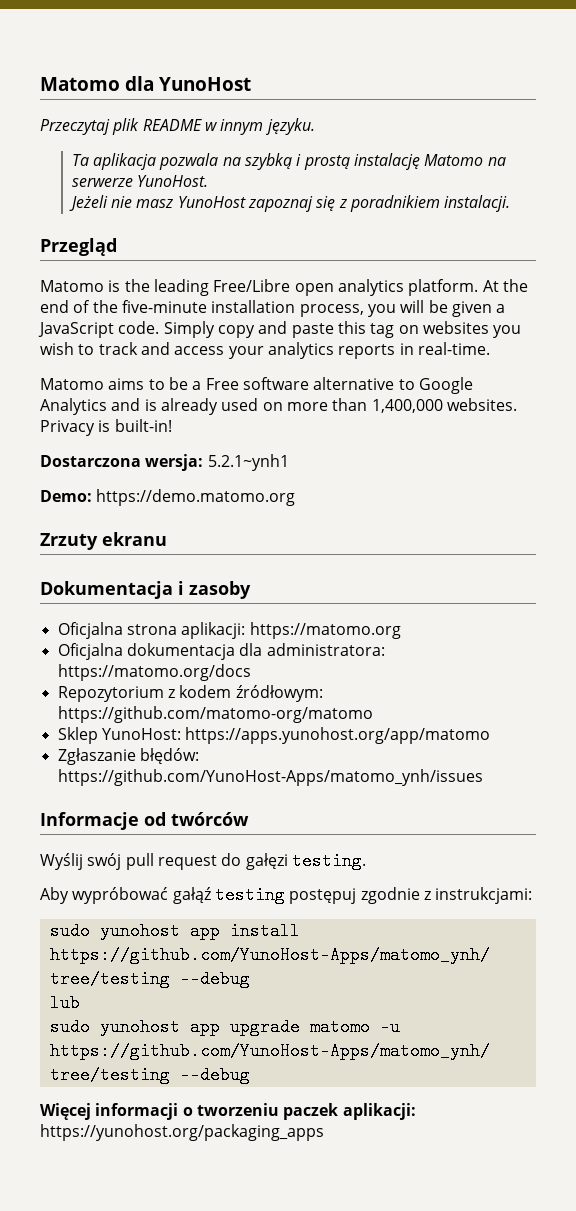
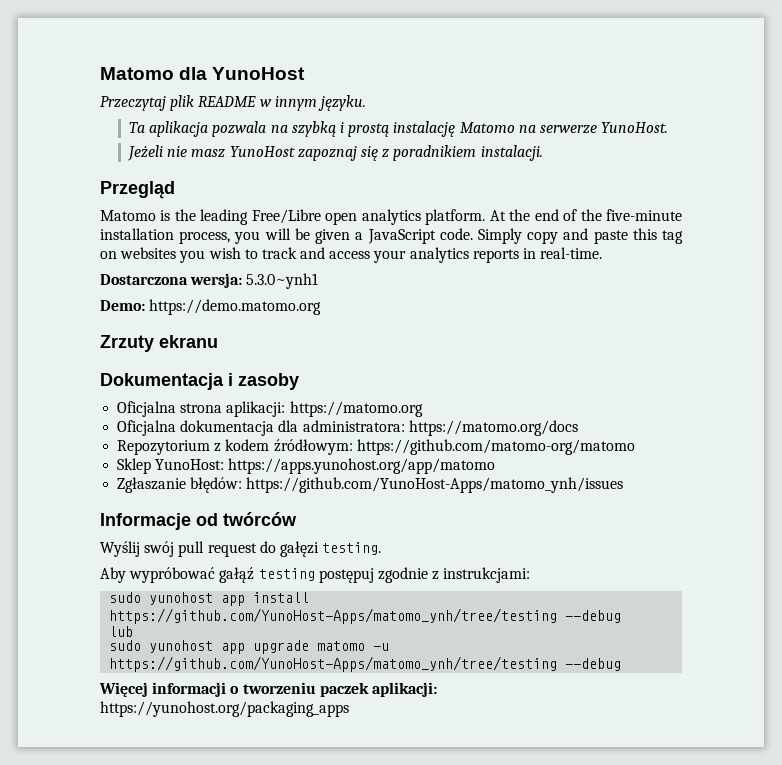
- Matomo aims to be a Free software alternative to Google Analytics and is already used on more than 1,400,000 websites. Privacy is built-in!
- Dostarczona wersja: 5.2.1~ynh1
+ Dostarczona wersja: 5.3.0~ynh1

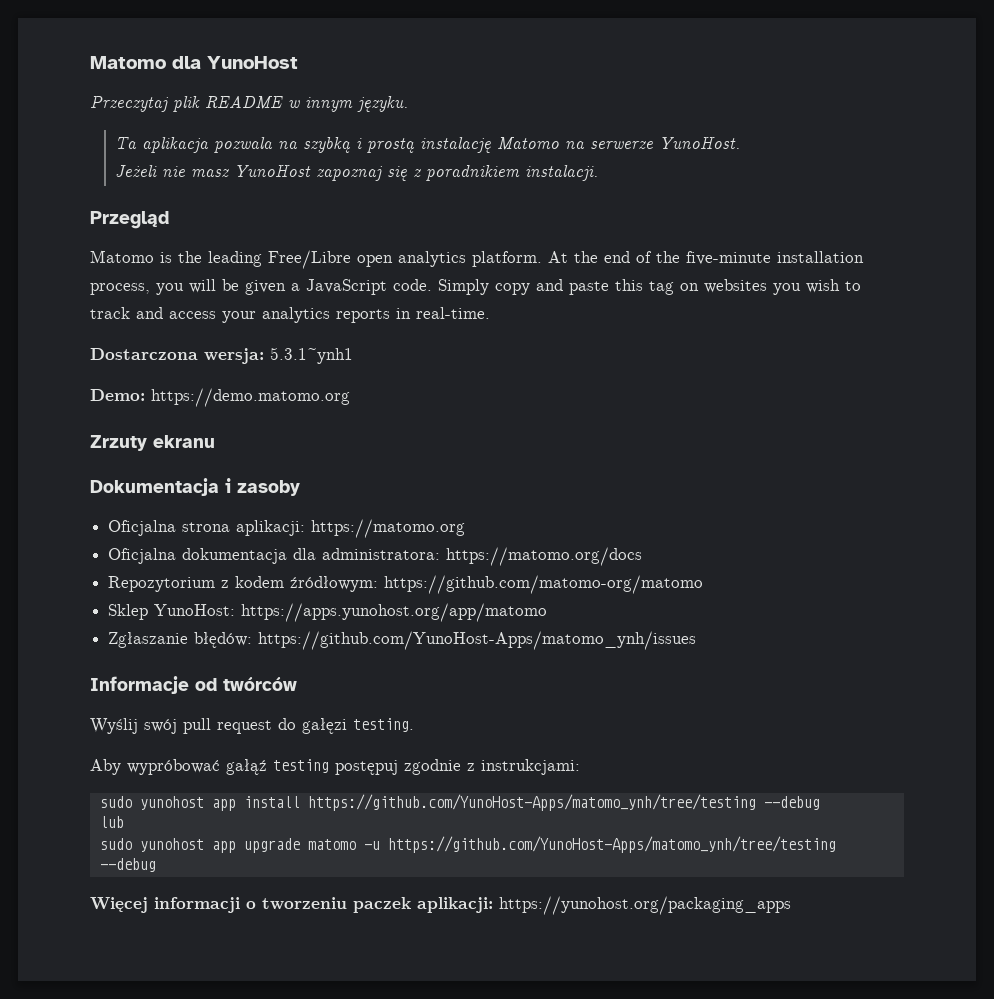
- Dostarczona wersja: 5.3.0~ynh1
+ Dostarczona wersja: 5.3.1~ynh1

